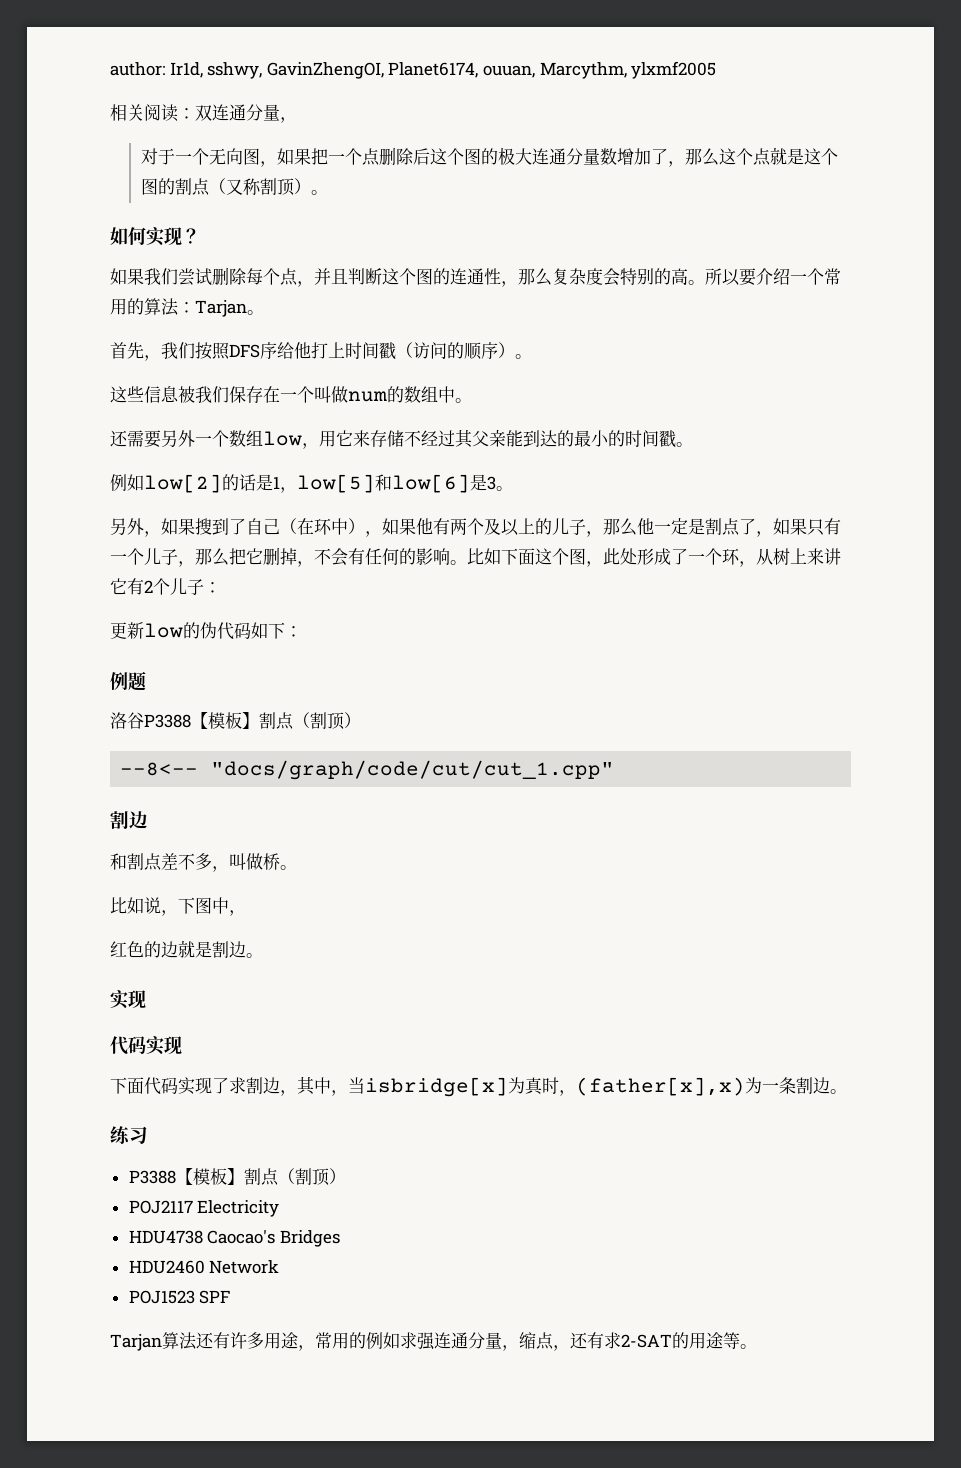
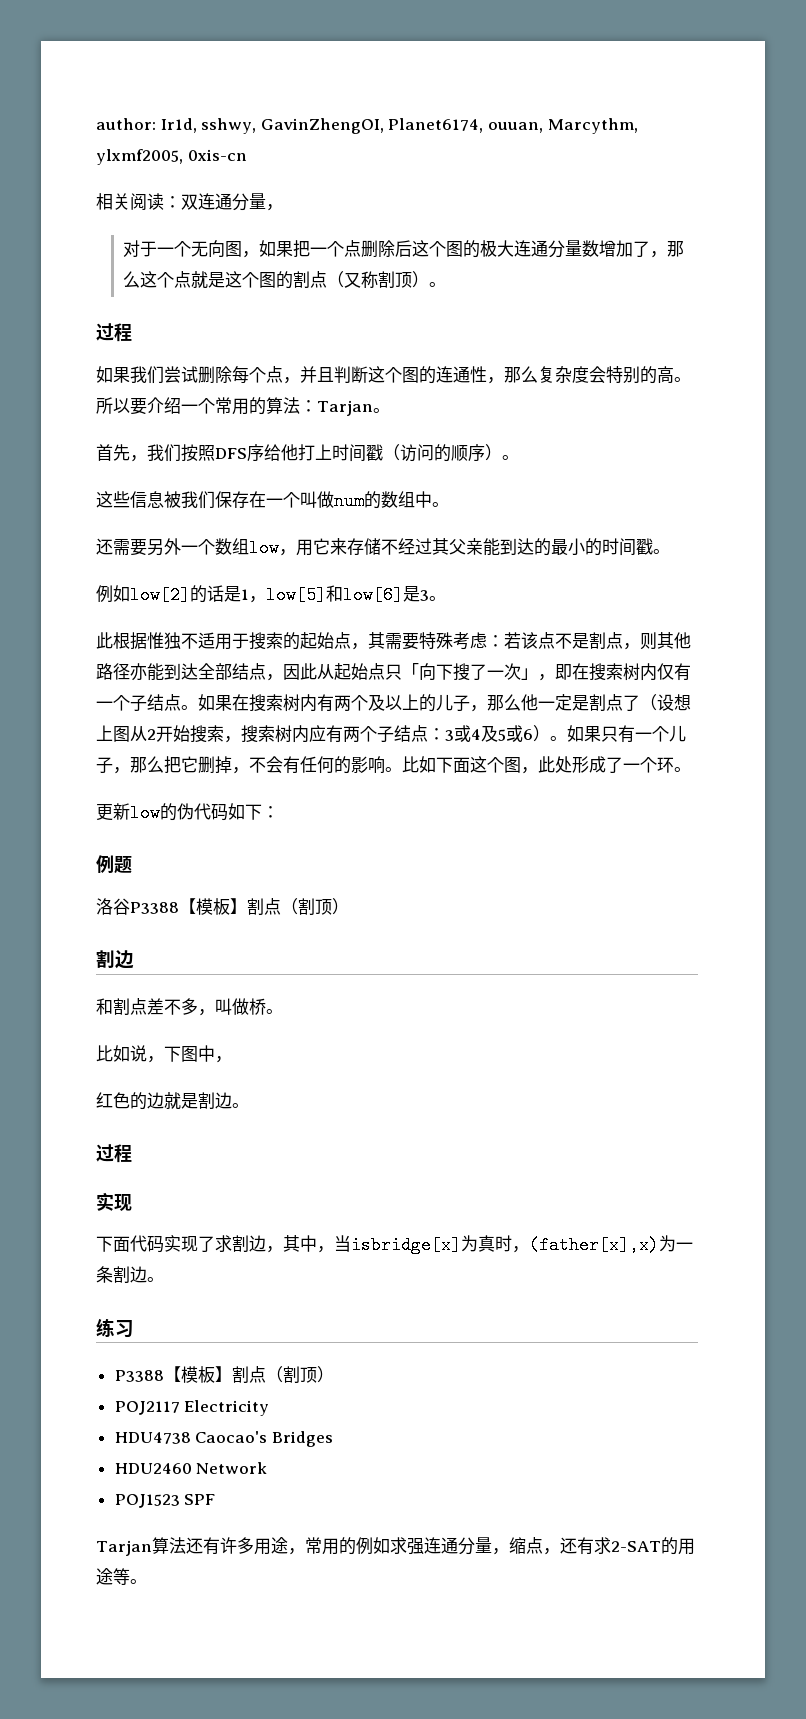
- author: Ir1d, sshwy, GavinZhengOI, Planet6174, ouuan, Marcythm, ylxmf2005
+ author: Ir1d, sshwy, GavinZhengOI, Planet6174, ouuan, Marcythm, ylxmf2005, 0xis-cn
  对于一个无向图，如果把一个点删除后这个图的极大连通分量数增加了，那么这个点就是这个图的割点（又称割顶）。
- 如何实现？
+ 过程
- 另外，如果搜到了自己（在环中），如果他有两个及以上的儿子，那么他一定是割点了，如果只有一个儿子，那么把它删掉，不会有任何的影响。
+ 此根据惟独不适用于搜索的起始点，其需要特殊考虑：若该点不是割点，则其他路径亦能到达全部结点，因此从起始点只「向下搜了一次」，即在搜索树内仅有一个子结点。如果在搜索树内有两个及以上的儿子，那么他一定是割点了（设想上图从2开始搜索，搜索树内应有两个子结点：3或4及5或6）。如果只有一个儿子，那么把它删掉，不会有任何的影响。
- 比如下面这个图，此处形成了一个环，从树上来讲它有2个儿子：
+ 比如下面这个图，此处形成了一个环。
- --8<-- "docs/graph/code/cut/cut_1.cpp"
  红色的边就是割边。
+ 过程
  实现
- 代码实现

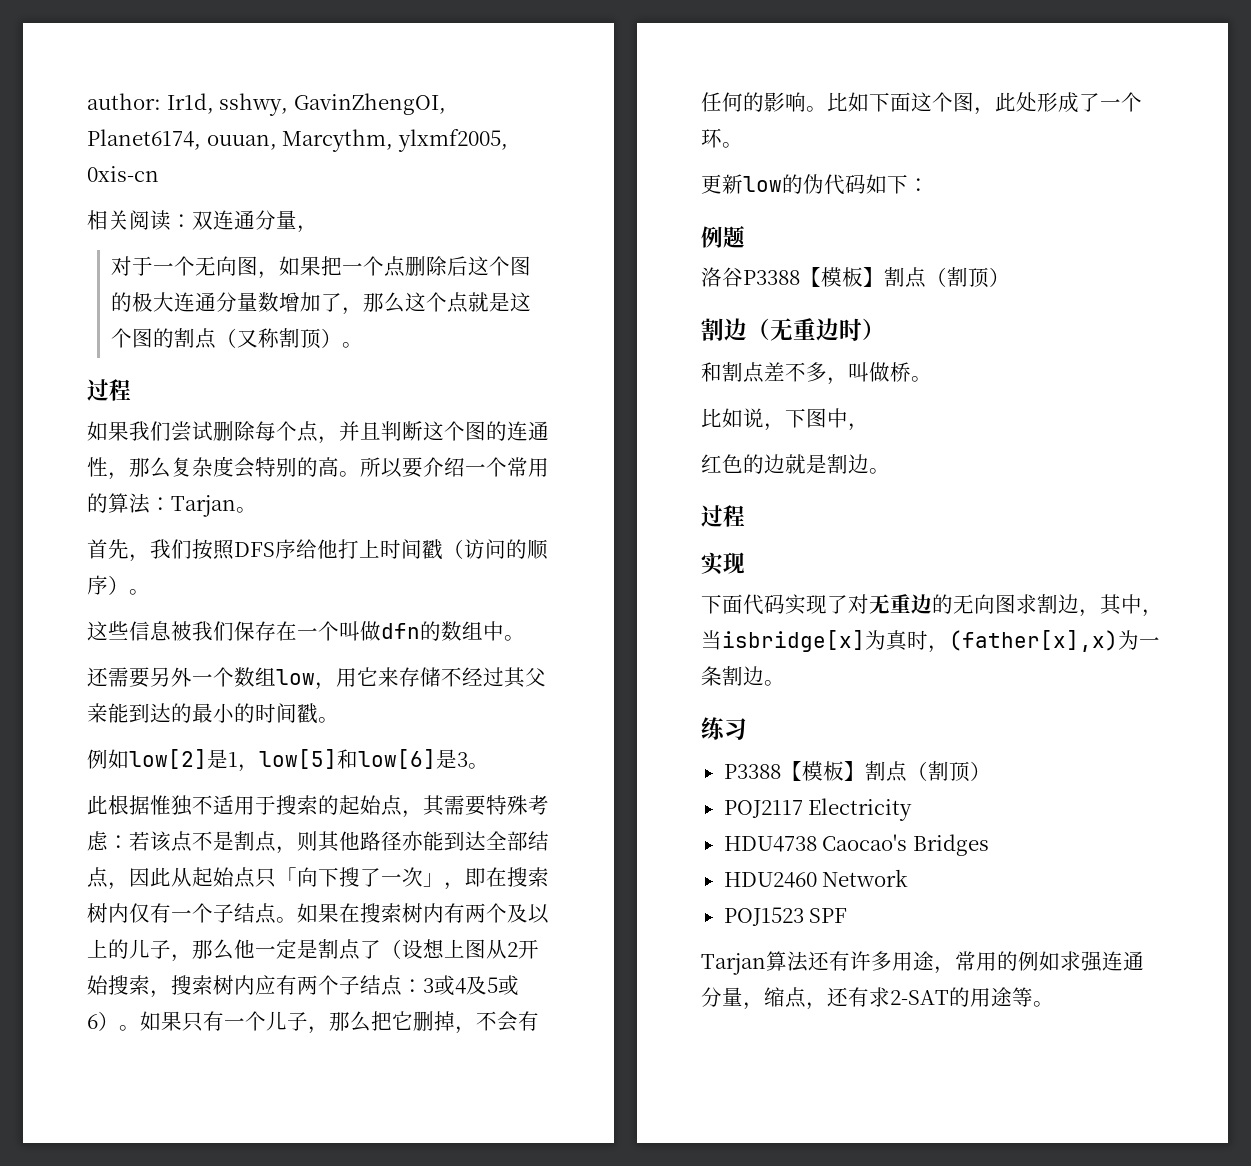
- 这些信息被我们保存在一个叫做num的数组中。
+ 这些信息被我们保存在一个叫做dfn的数组中。
- 例如low[2]的话是1，low[5]和low[6]是3。
+ 例如low[2]是1，low[5]和low[6]是3。
  洛谷P3388【模板】割点（割顶）
- 割边
+ 割边（无重边时）
- 下面代码实现了求割边，其中，当isbridge[x]为真时，(father[x],x)为一条割边。
+ 下面代码实现了对无重边的无向图求割边，其中，当isbridge[x]为真时，(father[x],x)为一条割边。

